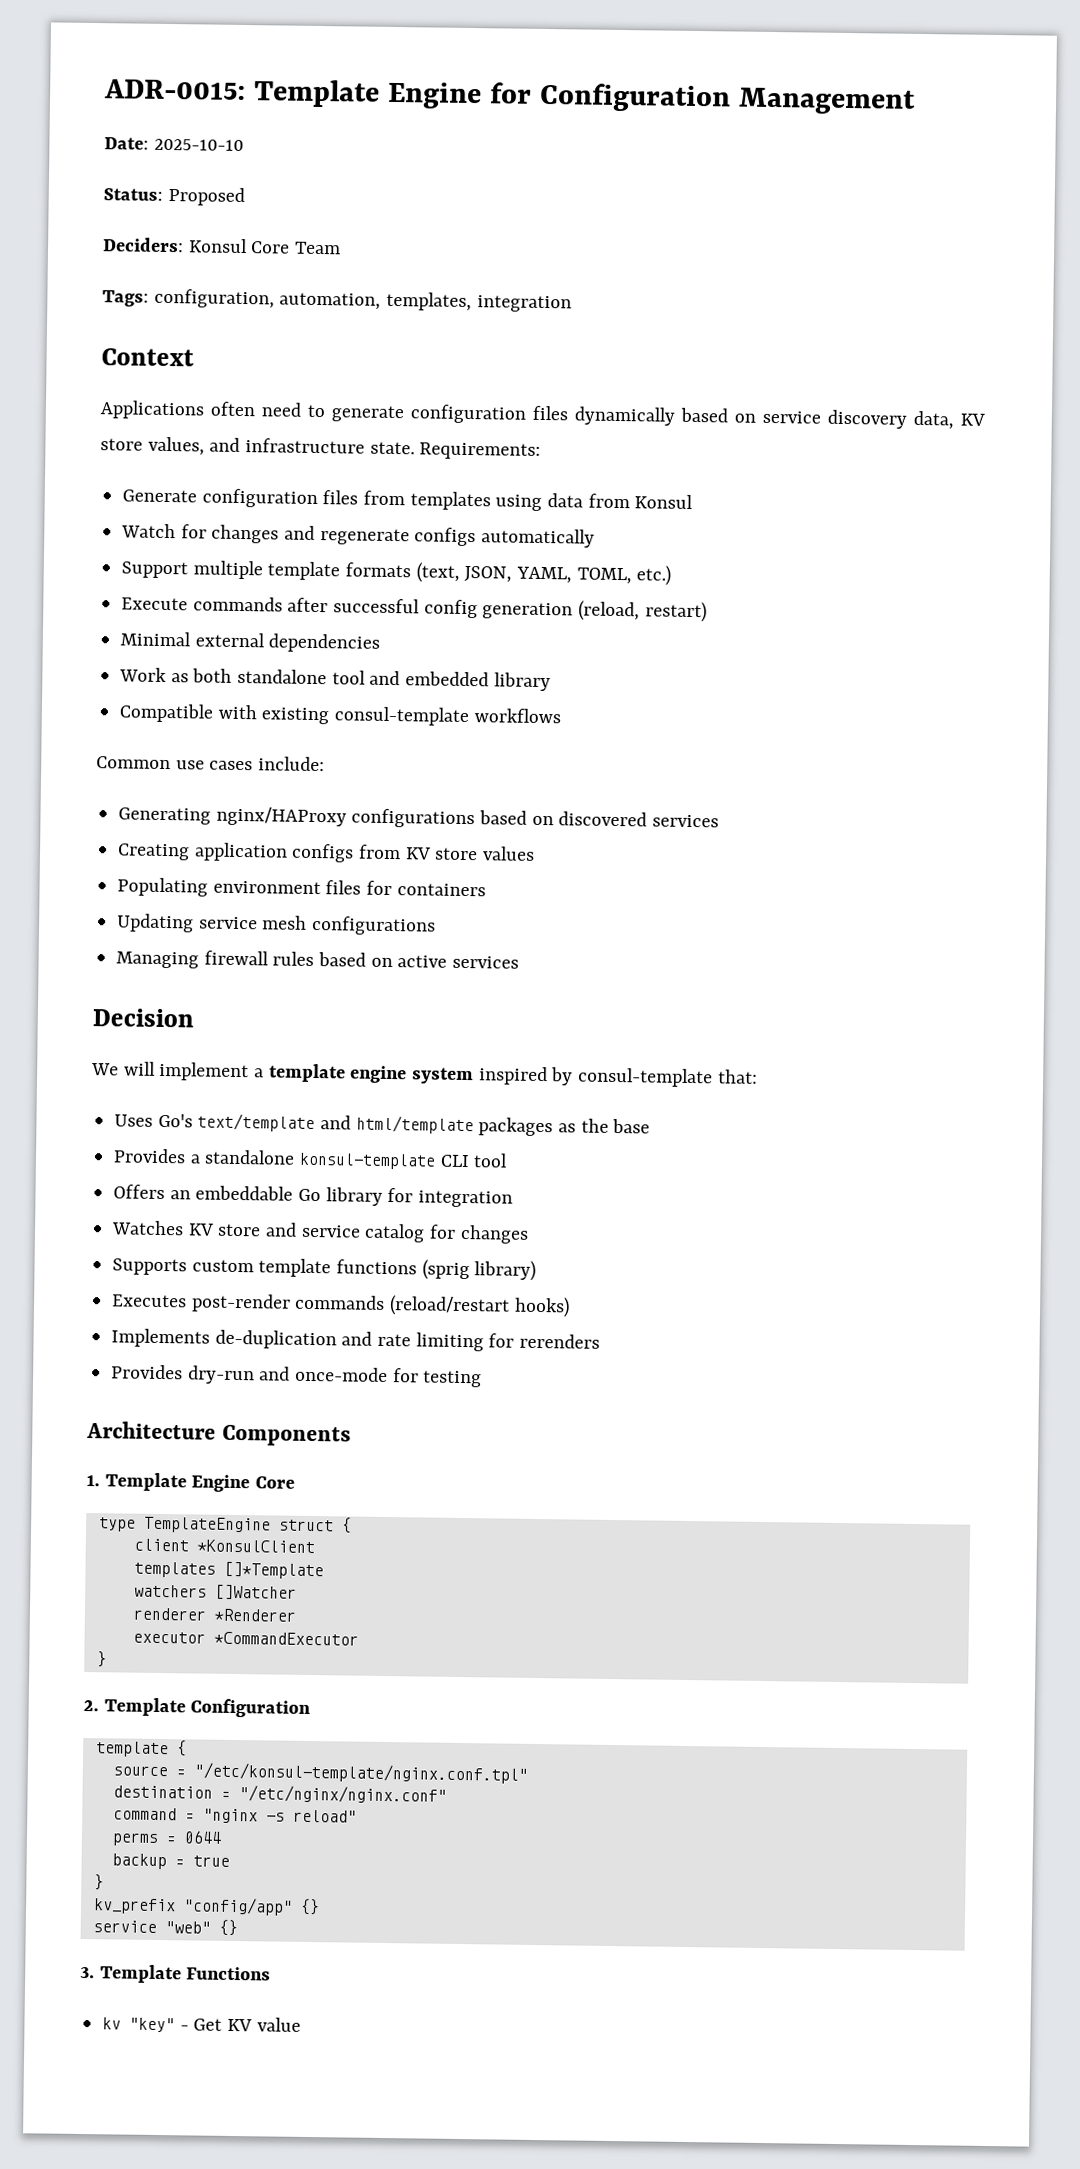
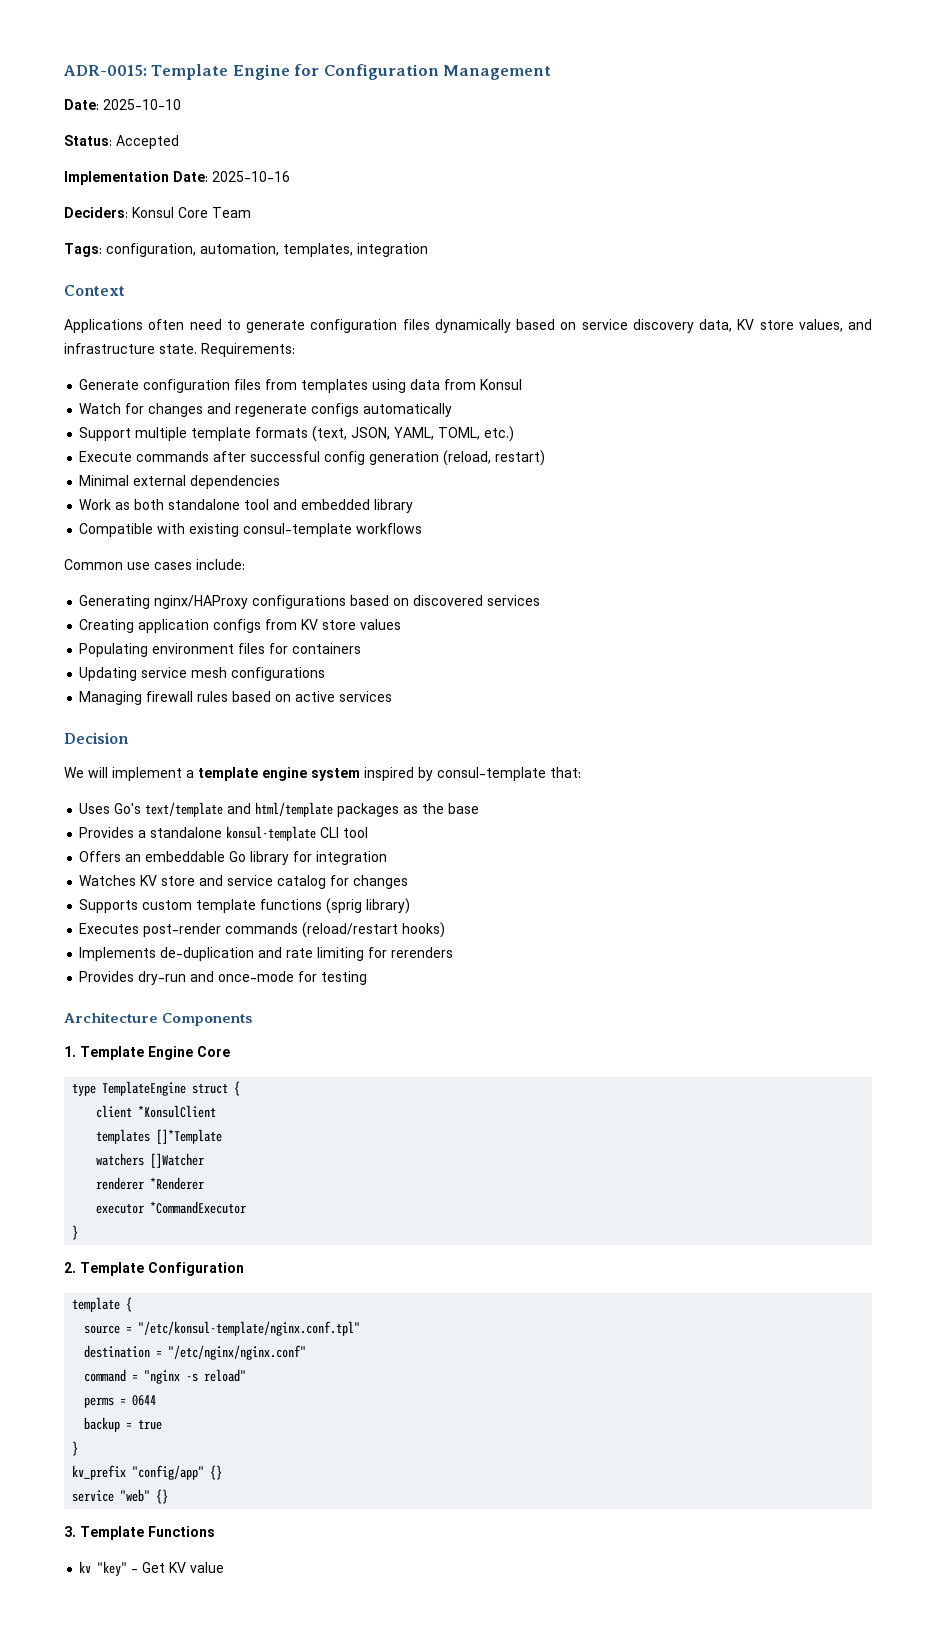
- Status: Proposed
+ Status: Accepted
+ Implementation Date: 2025-10-16

